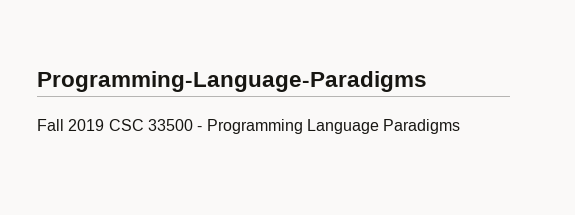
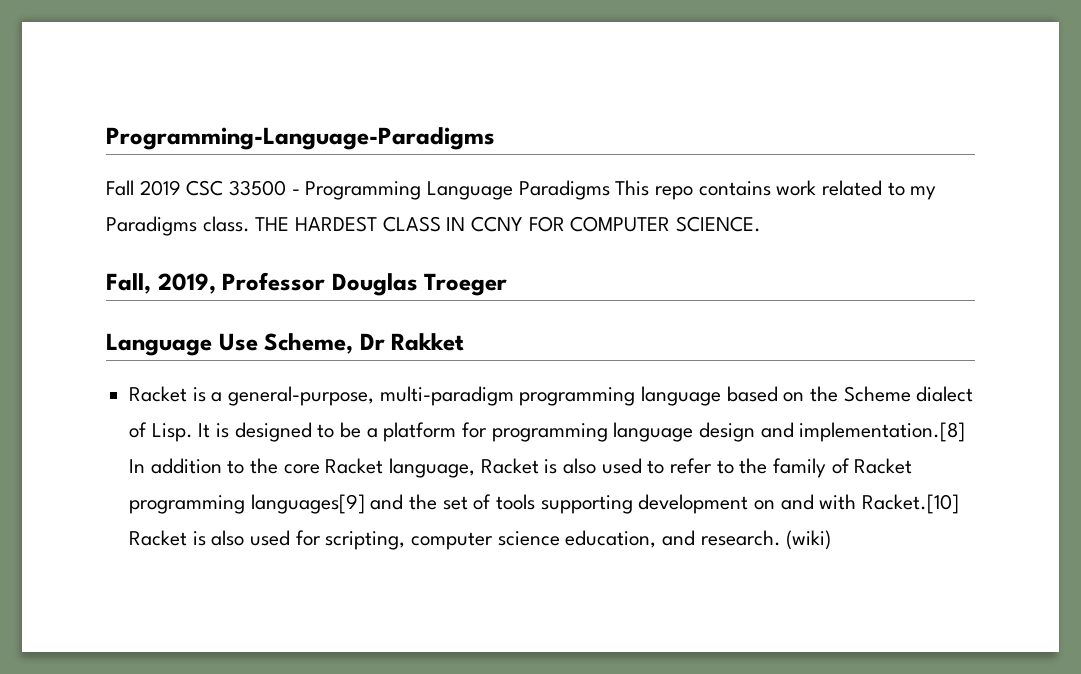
- Fall 2019 CSC 33500 - Programming Language Paradigms
+ Fall 2019 CSC 33500 - Programming Language Paradigms This repo contains work related to my Paradigms class. THE HARDEST CLASS IN CCNY FOR COMPUTER SCIENCE.
+ Fall, 2019, Professor Douglas Troeger
+ Language Use Scheme, Dr Rakket
+ Racket is a general-purpose, multi-paradigm programming language based on the Scheme dialect of Lisp. It is designed to be a platform for programming language design and implementation.[8] In addition to the core Racket language, Racket is also used to refer to the family of Racket programming languages[9] and the set of tools supporting development on and with Racket.[10] Racket is also used for scripting, computer science education, and research. (wiki)

